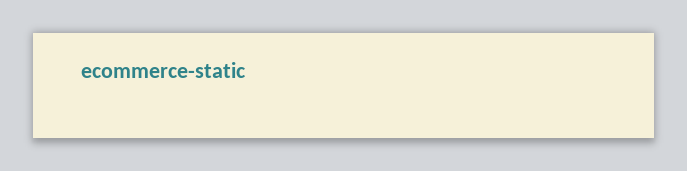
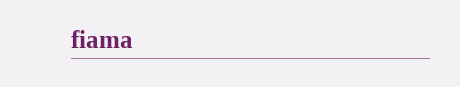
- ecommerce-static
+ fiama

